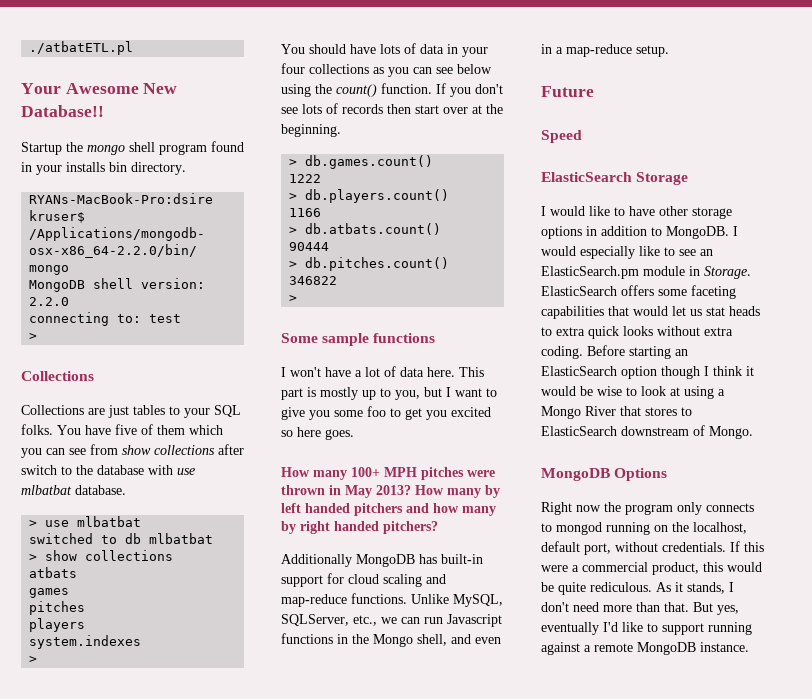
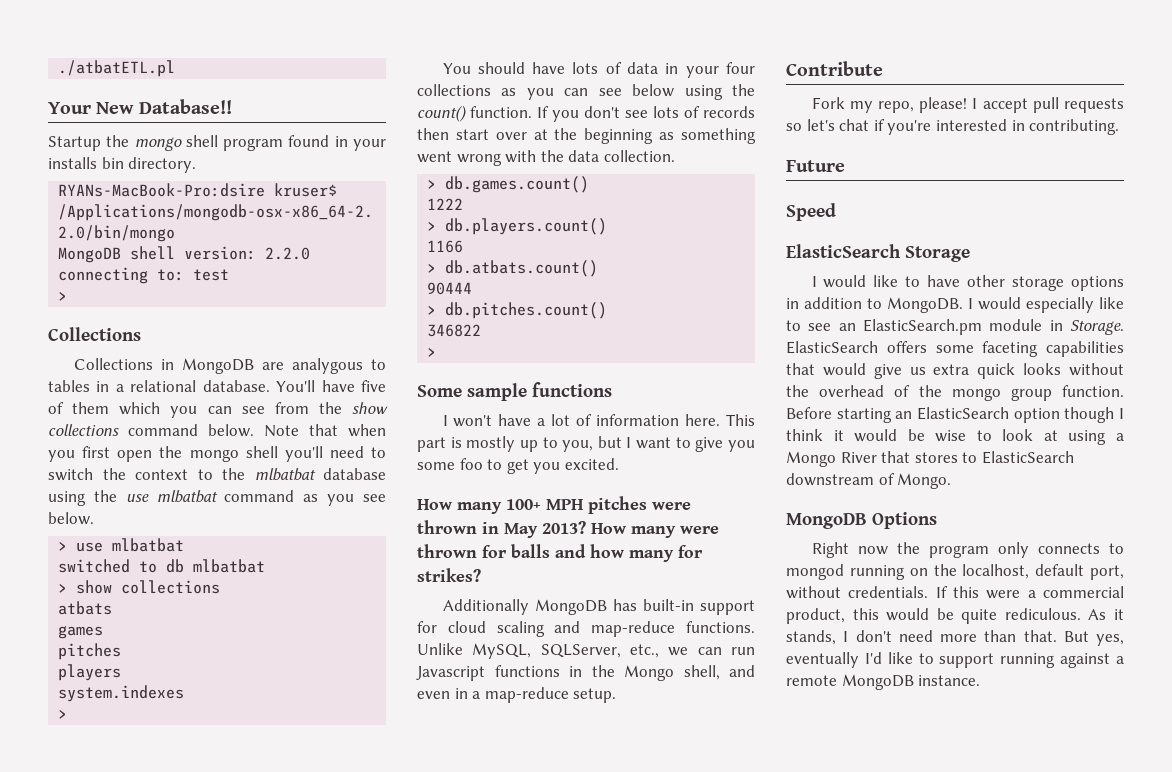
- Your Awesome New Database!!
+ Your New Database!!
- Collections are just tables to your SQL folks. You have five of them which you can see from show collections after switch to the database with use mlbatbat database.
+ Collections in MongoDB are analygous to tables in a relational database. You'll have five of them which you can see from the show collections command below. Note that when you first open the mongo shell you'll need to switch the context to the mlbatbat database using the use mlbatbat command as you see below.
- If you don't see lots of records then start over at the beginning.
+ If you don't see lots of records then start over at the beginning as something went wrong with the data collection.
- I won't have a lot of data here.
+ I won't have a lot of information here.
- This part is mostly up to you, but I want to give you some foo to get you excited so here goes.
+ This part is mostly up to you, but I want to give you some foo to get you excited.
- How many by left handed pitchers and how many by right handed pitchers?
+ How many were thrown for balls and how many for strikes?
+ Contribute
+ Fork my repo, please! I accept pull requests so let's chat if you're interested in contributing.
- ElasticSearch offers some faceting capabilities that would let us stat heads to extra quick looks without extra coding.
+ ElasticSearch offers some faceting capabilities that would give us extra quick looks without the overhead of the mongo group function.

